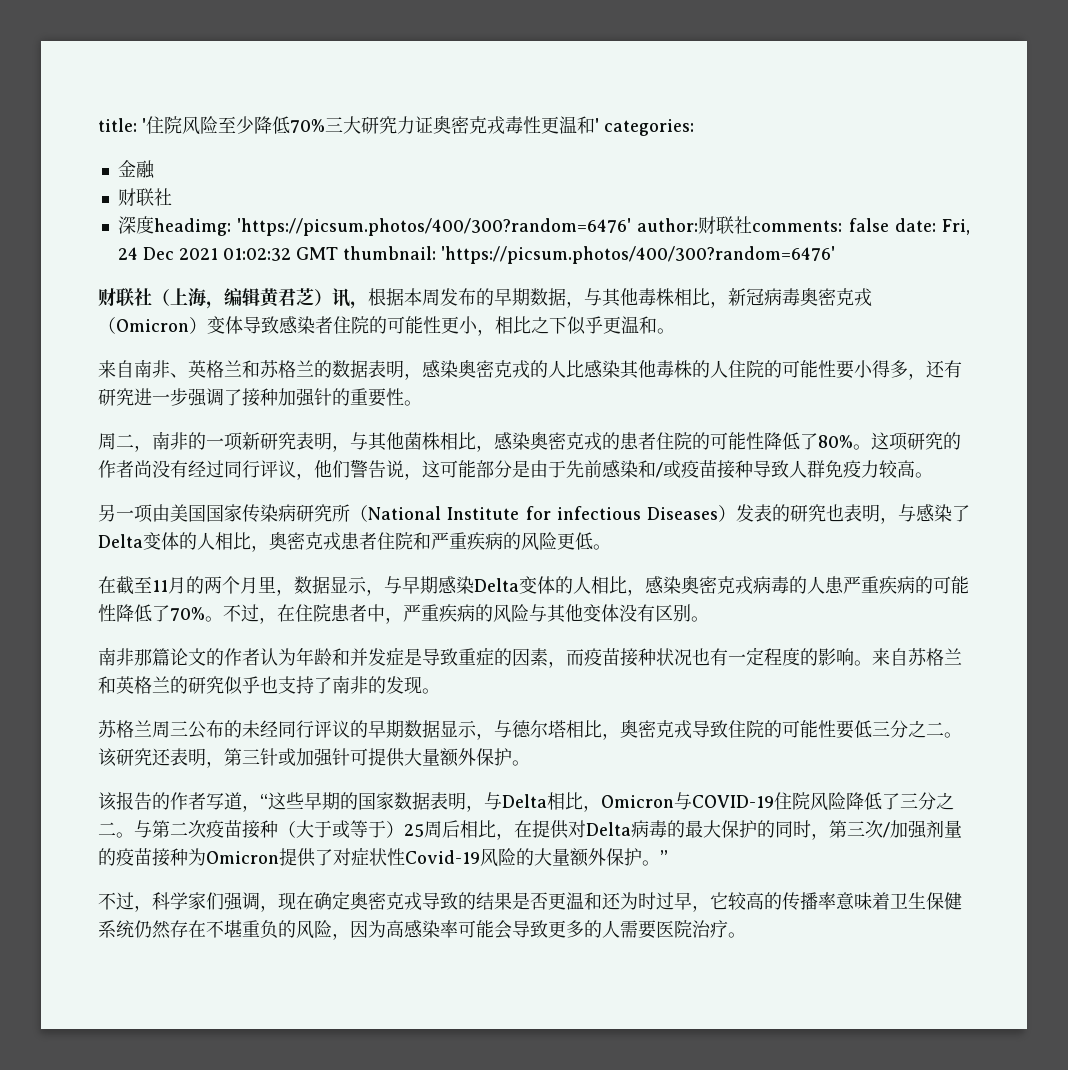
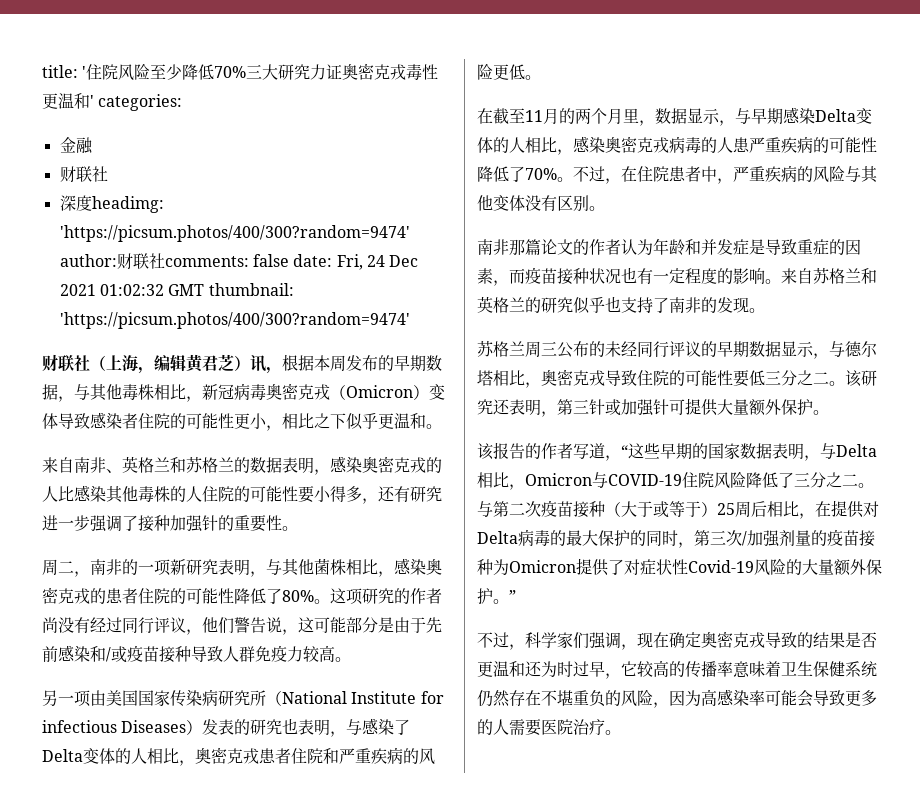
- 深度headimg: 'https://picsum.photos/400/300?random=6476' author:财联社comments: false date: Fri, 24 Dec 2021 01:02:32 GMT thumbnail: 'https://picsum.photos/400/300?random=6476'
+ 深度headimg: 'https://picsum.photos/400/300?random=9474' author:财联社comments: false date: Fri, 24 Dec 2021 01:02:32 GMT thumbnail: 'https://picsum.photos/400/300?random=9474'

